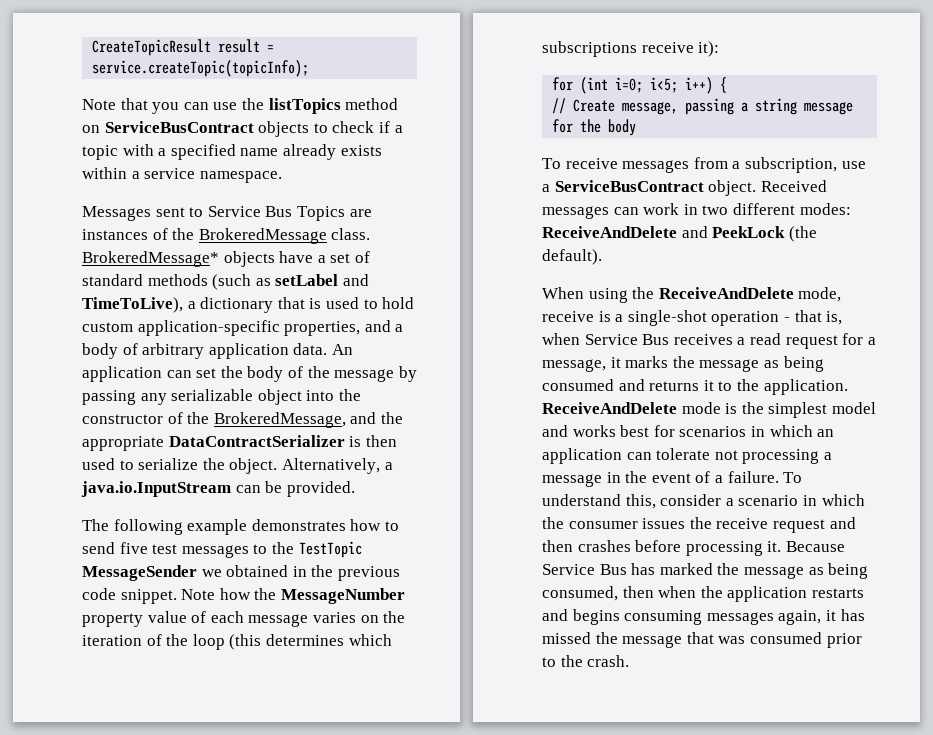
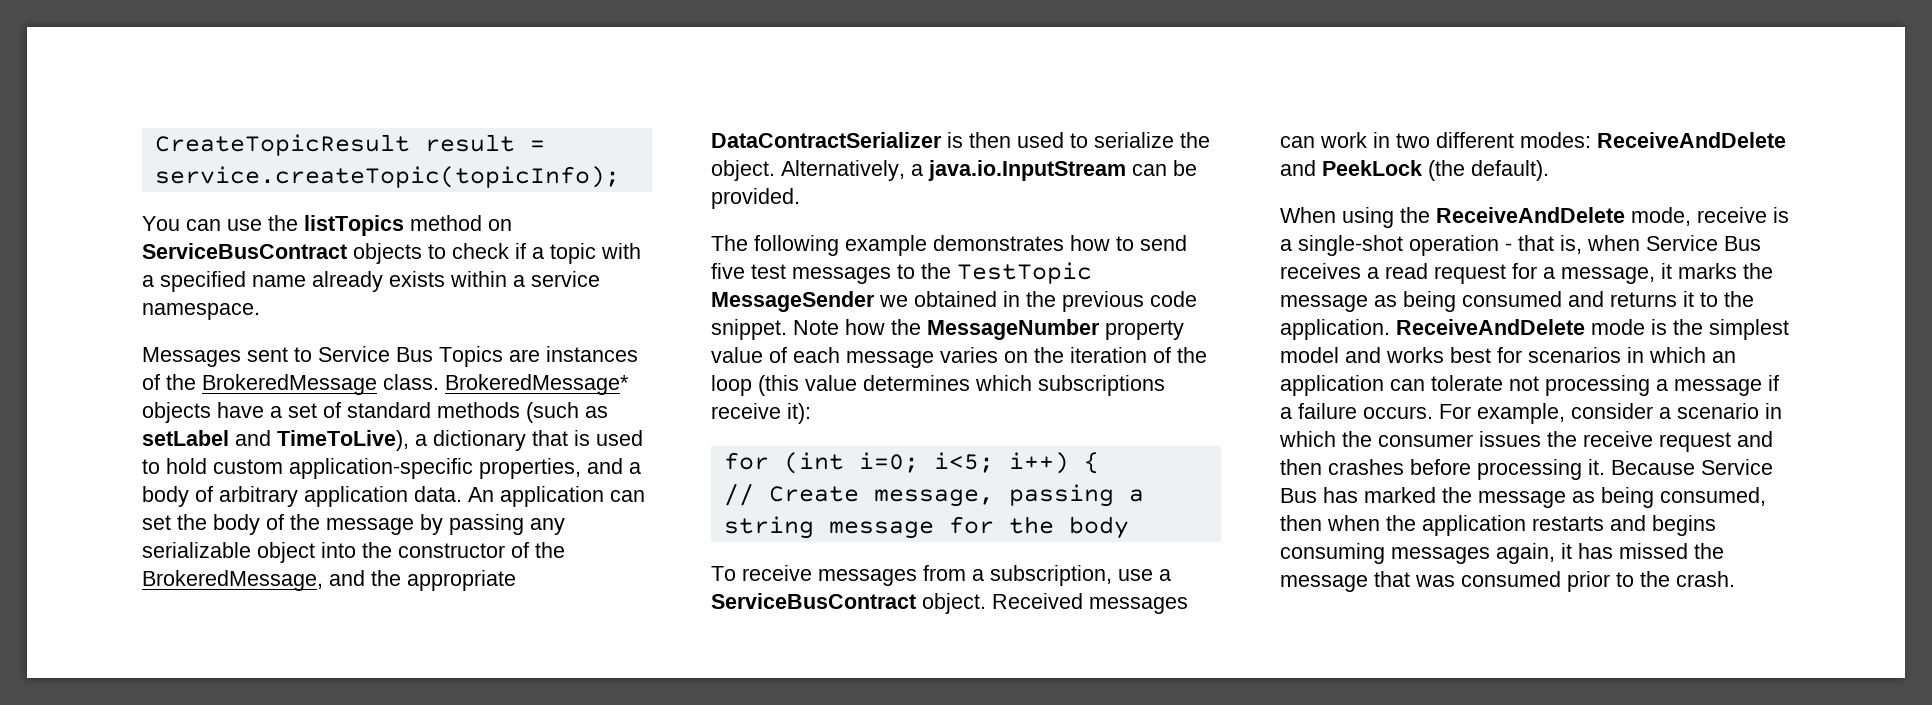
- Note that you can use the listTopics method on ServiceBusContract objects to check if a topic with a specified name already exists within a service namespace.
+ You can use the listTopics method on ServiceBusContract objects to check if a topic with a specified name already exists within a service namespace.
- Note how the MessageNumber property value of each message varies on the iteration of the loop (this determines which subscriptions receive it):
+ Note how the MessageNumber property value of each message varies on the iteration of the loop (this value determines which subscriptions receive it):
- ReceiveAndDelete mode is the simplest model and works best for scenarios in which an application can tolerate not processing a message in the event of a failure. To understand this, consider a scenario in which the consumer issues the receive request and then crashes before processing it.
+ ReceiveAndDelete mode is the simplest model and works best for scenarios in which an application can tolerate not processing a message if a failure occurs. For example, consider a scenario in which the consumer issues the receive request and then crashes before processing it.

